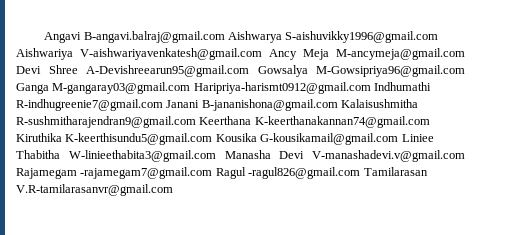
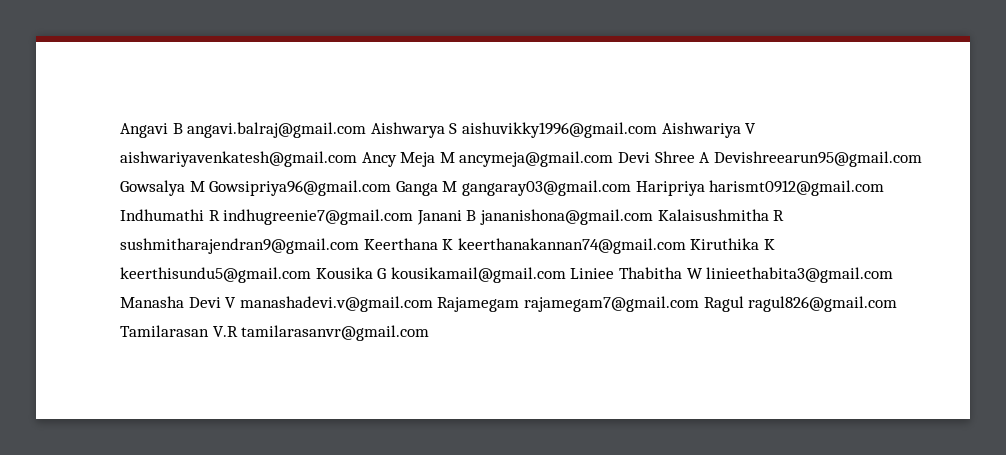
- Angavi B-angavi.balraj@gmail.com Aishwarya S-aishuvikky1996@gmail.com Aishwariya V-aishwariyavenkatesh@gmail.com Ancy Meja M-ancymeja@gmail.com Devi Shree A-Devishreearun95@gmail.com Gowsalya M-Gowsipriya96@gmail.com Ganga M-gangaray03@gmail.com Haripriya-harismt0912@gmail.com Indhumathi R-indhugreenie7@gmail.com Janani B-jananishona@gmail.com Kalaisushmitha R-sushmitharajendran9@gmail.com Keerthana K-keerthanakannan74@gmail.com Kiruthika K-keerthisundu5@gmail.com Kousika G-kousikamail@gmail.com Liniee Thabitha W-linieethabita3@gmail.com Manasha Devi V-manashadevi.v@gmail.com Rajamegam -rajamegam7@gmail.com Ragul -ragul826@gmail.com Tamilarasan V.R-tamilarasanvr@gmail.com
+ Angavi B angavi.balraj@gmail.com Aishwarya S aishuvikky1996@gmail.com Aishwariya V aishwariyavenkatesh@gmail.com Ancy Meja M ancymeja@gmail.com Devi Shree A Devishreearun95@gmail.com Gowsalya M Gowsipriya96@gmail.com Ganga M gangaray03@gmail.com Haripriya harismt0912@gmail.com Indhumathi R indhugreenie7@gmail.com Janani B jananishona@gmail.com Kalaisushmitha R sushmitharajendran9@gmail.com Keerthana K keerthanakannan74@gmail.com Kiruthika K keerthisundu5@gmail.com Kousika G kousikamail@gmail.com Liniee Thabitha W linieethabita3@gmail.com Manasha Devi V manashadevi.v@gmail.com Rajamegam rajamegam7@gmail.com Ragul ragul826@gmail.com Tamilarasan V.R tamilarasanvr@gmail.com

